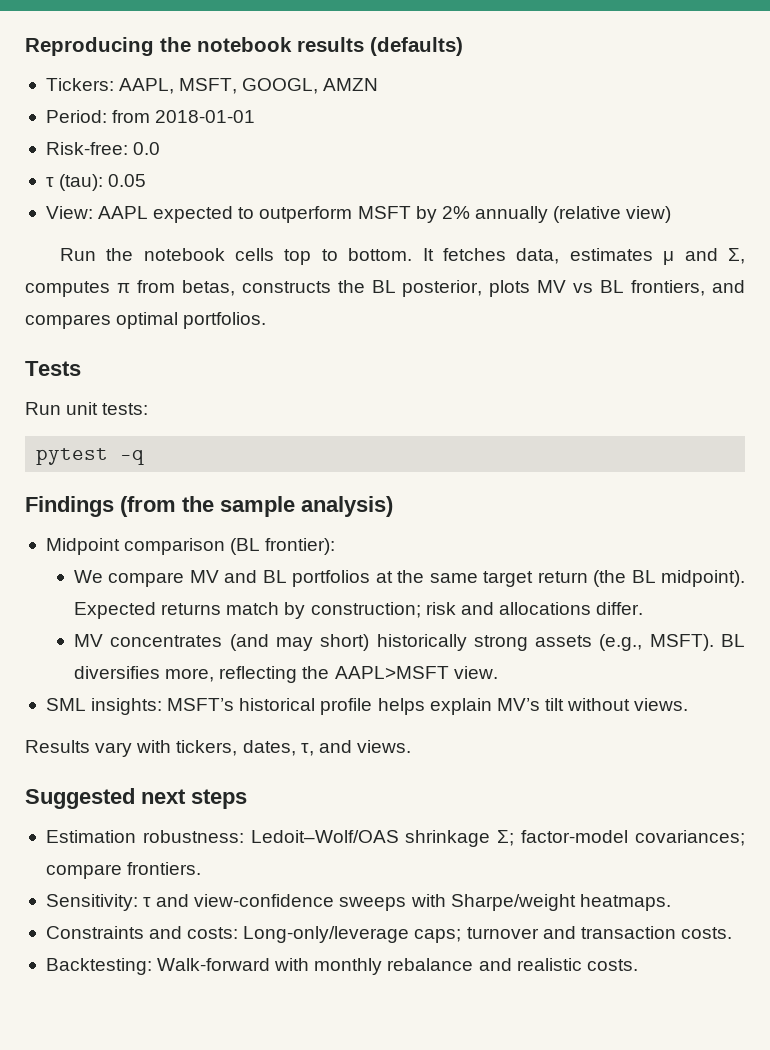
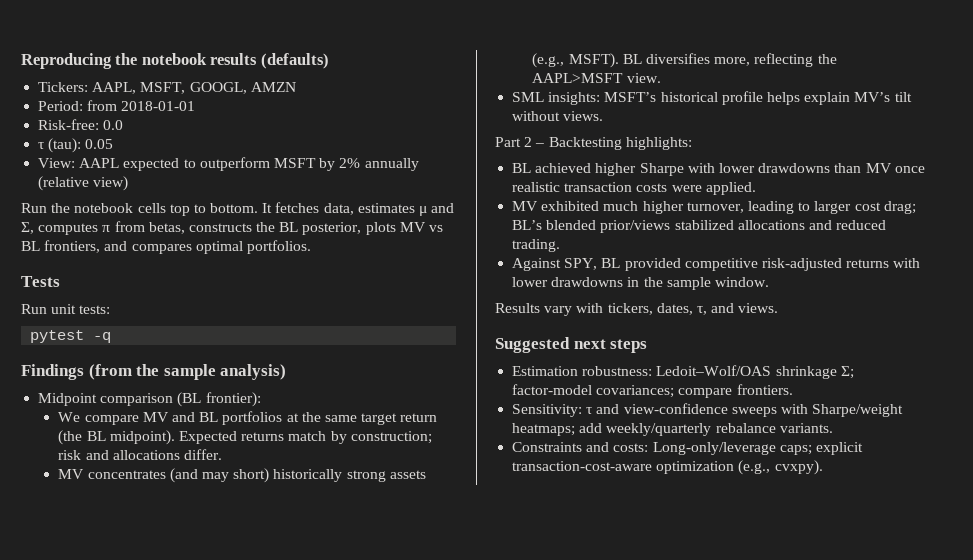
+ Part 2 – Backtesting highlights:
+ BL achieved higher Sharpe with lower drawdowns than MV once realistic transaction costs were applied.
+ MV exhibited much higher turnover, leading to larger cost drag; BL’s blended prior/views stabilized allocations and reduced trading.
+ Against SPY, BL provided competitive risk-adjusted returns with lower drawdowns in the sample window.
- Sensitivity: τ and view-confidence sweeps with Sharpe/weight heatmaps.
+ Sensitivity: τ and view-confidence sweeps with Sharpe/weight heatmaps; add weekly/quarterly rebalance variants.
- Constraints and costs: Long-only/leverage caps; turnover and transaction costs.
- Backtesting: Walk-forward with monthly rebalance and realistic costs.
+ Constraints and costs: Long-only/leverage caps; explicit transaction-cost-aware optimization (e.g., cvxpy).

